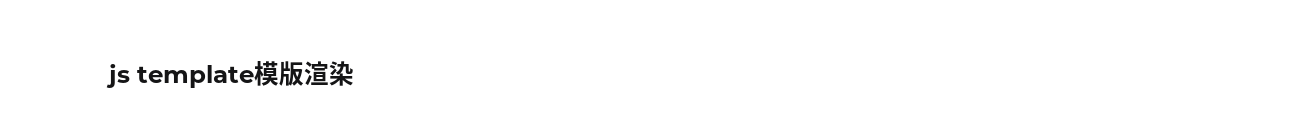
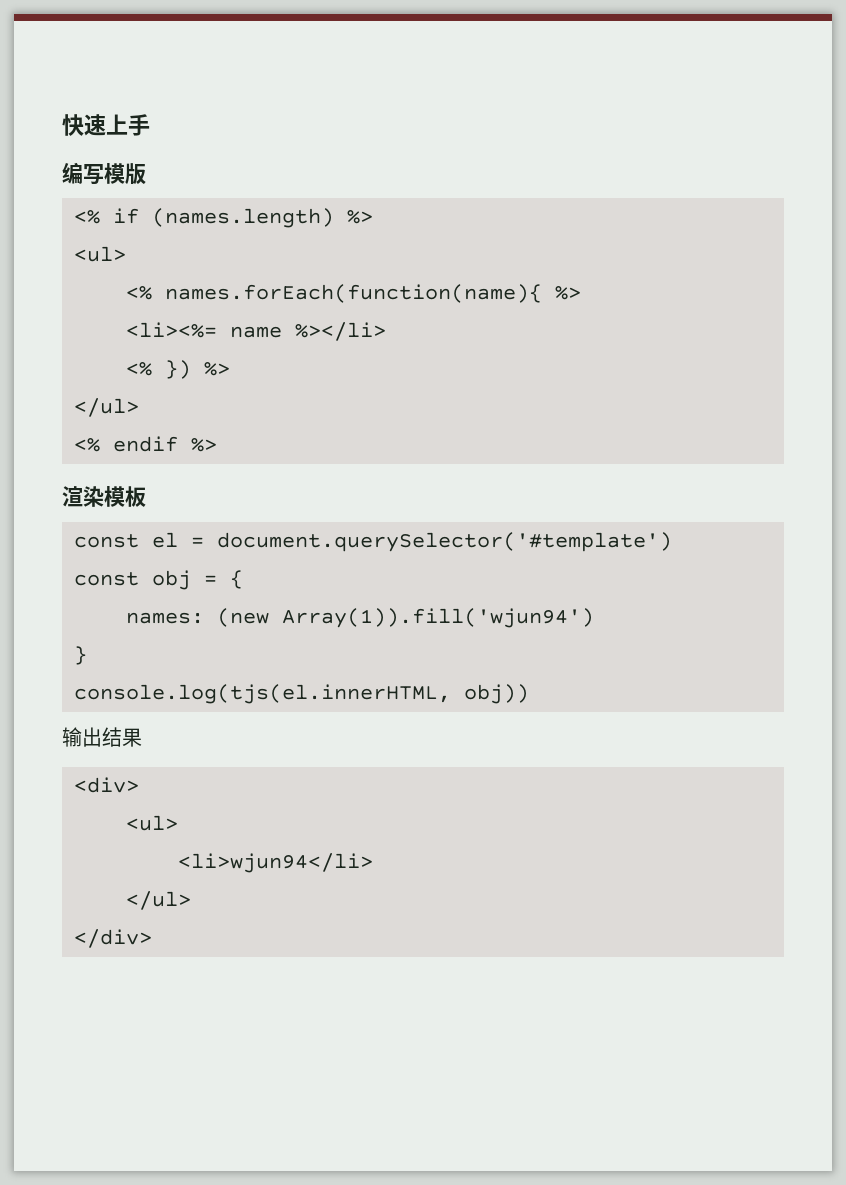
- js template模版渲染
+ 快速上手
+ 编写模版
+ <% if (names.length) %>
+ <ul>
+ <% names.forEach(function(name){ %>
+ <li><%= name %></li>
+ <% }) %>
+ </ul>
+ <% endif %>
+ 渲染模板
+ const el = document.querySelector('#template')
+ const obj = {
+ names: (new Array(1)).fill('wjun94')
+ }
+ console.log(tjs(el.innerHTML, obj))
+ 输出结果
+ <div>
+ <ul>
+ <li>wjun94</li>
+ </ul>
+ </div>

